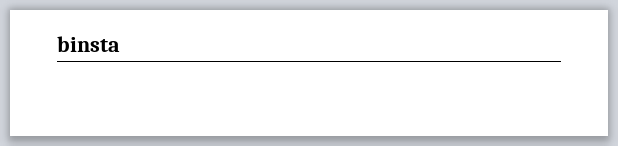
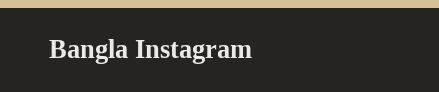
- binsta
+ Bangla Instagram

